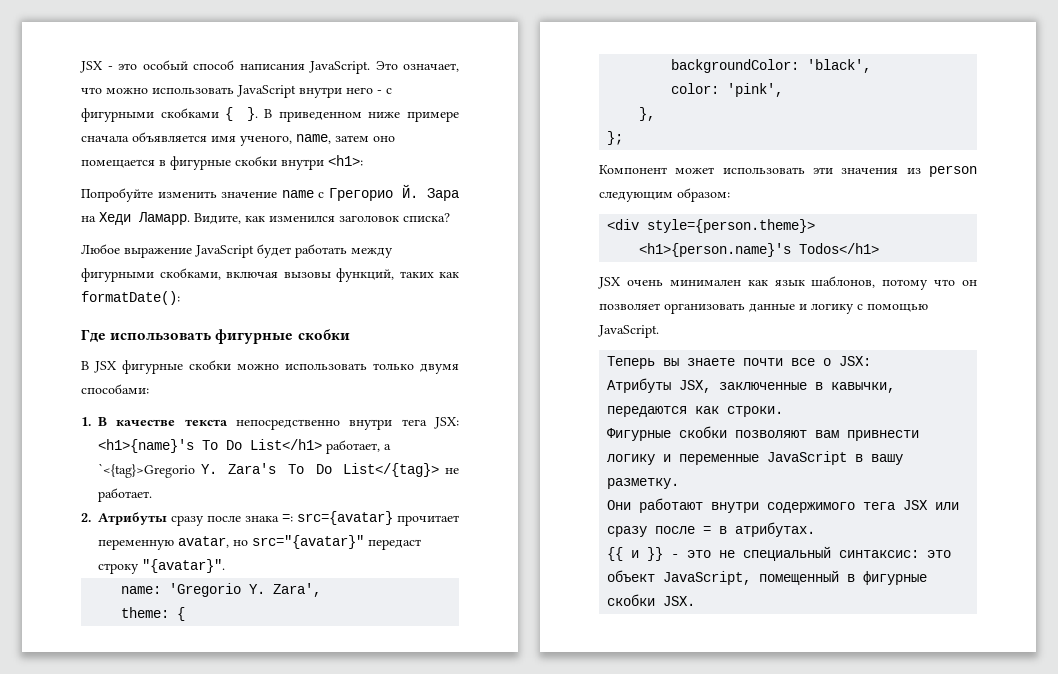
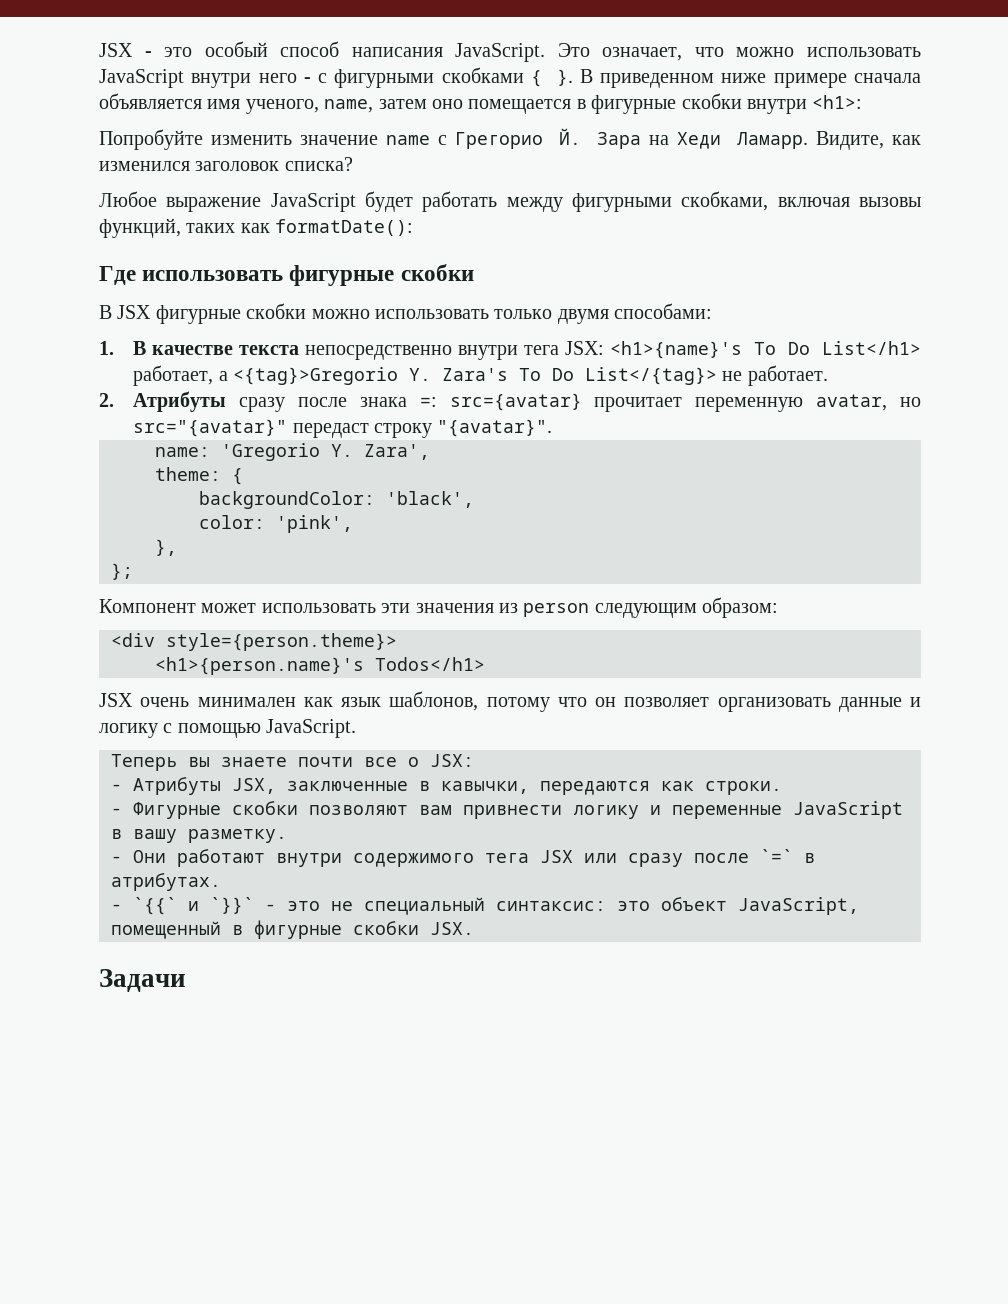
- 1. В качестве текста непосредственно внутри тега JSX: <h1>{name}'s To Do List</h1> работает, а `<{tag}>Gregorio Y. Zara's To Do List</{tag}> не работает.
+ 1. В качестве текста непосредственно внутри тега JSX: <h1>{name}'s To Do List</h1> работает, а <{tag}>Gregorio Y. Zara's To Do List</{tag}> не работает.
- Атрибуты JSX, заключенные в кавычки, передаются как строки.
+ - Атрибуты JSX, заключенные в кавычки, передаются как строки.
- Фигурные скобки позволяют вам привнести логику и переменные JavaScript в вашу разметку.
+ - Фигурные скобки позволяют вам привнести логику и переменные JavaScript в вашу разметку.
- Они работают внутри содержимого тега JSX или сразу после = в атрибутах.
+ - Они работают внутри содержимого тега JSX или сразу после `=` в атрибутах.
- {{ и }} - это не специальный синтаксис: это объект JavaScript, помещенный в фигурные скобки JSX.
+ - `{{` и `}}` - это не специальный синтаксис: это объект JavaScript, помещенный в фигурные скобки JSX.
+ Задачи

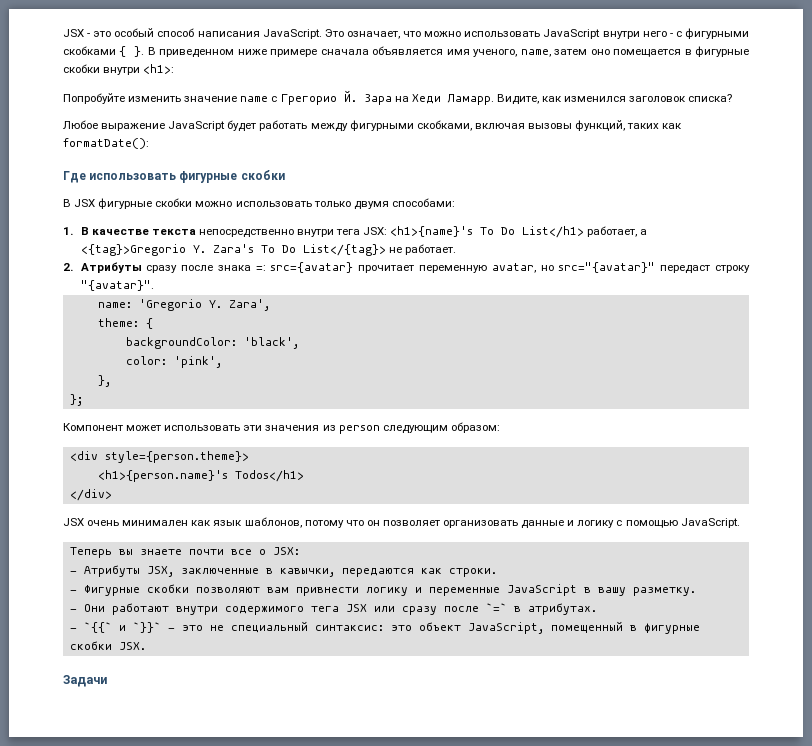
+ </div>

